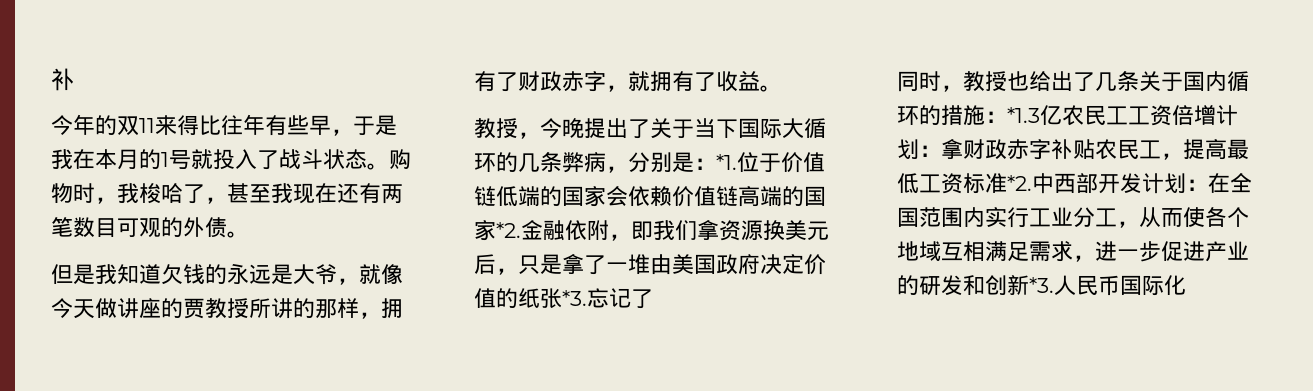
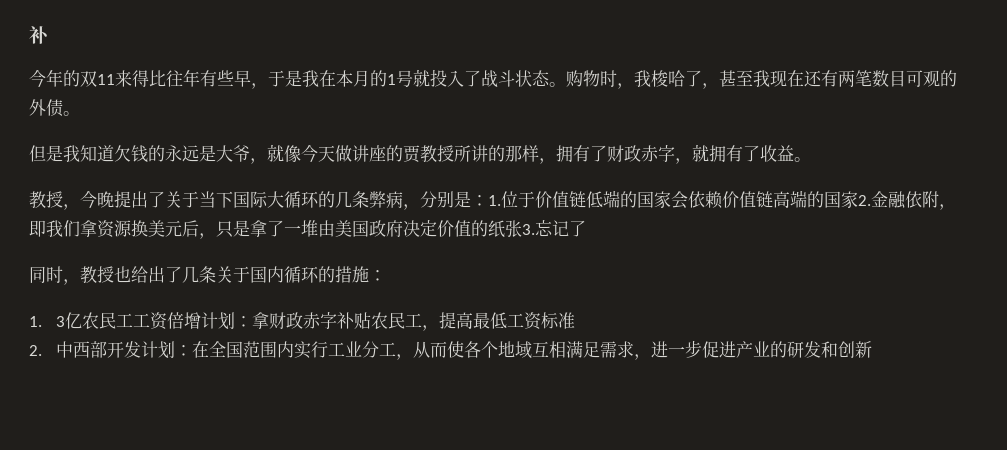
- 教授，今晚提出了关于当下国际大循环的几条弊病，分别是：*1.位于价值链低端的国家会依赖价值链高端的国家*2.金融依附，即我们拿资源换美元后，只是拿了一堆由美国政府决定价值的纸张*3.忘记了
+ 教授，今晚提出了关于当下国际大循环的几条弊病，分别是：1.位于价值链低端的国家会依赖价值链高端的国家2.金融依附，即我们拿资源换美元后，只是拿了一堆由美国政府决定价值的纸张3.忘记了
- 同时，教授也给出了几条关于国内循环的措施：*1.3亿农民工工资倍增计划：拿财政赤字补贴农民工，提高最低工资标准*2.中西部开发计划：在全国范围内实行工业分工，从而使各个地域互相满足需求，进一步促进产业的研发和创新*3.人民币国际化
+ 同时，教授也给出了几条关于国内循环的措施：
+ 1. 3亿农民工工资倍增计划：拿财政赤字补贴农民工，提高最低工资标准
+ 2.中西部开发计划：在全国范围内实行工业分工，从而使各个地域互相满足需求，进一步促进产业的研发和创新

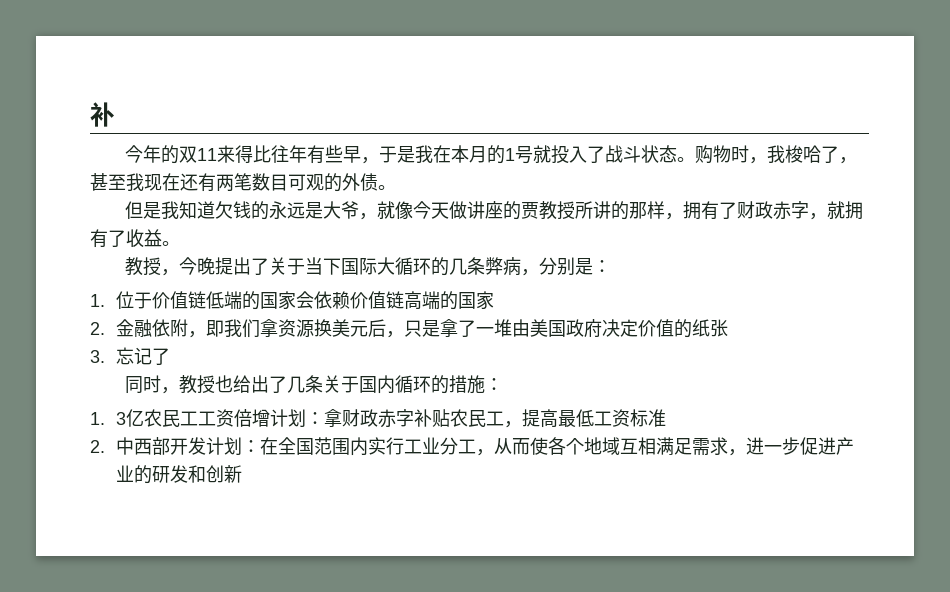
- 教授，今晚提出了关于当下国际大循环的几条弊病，分别是：1.位于价值链低端的国家会依赖价值链高端的国家2.金融依附，即我们拿资源换美元后，只是拿了一堆由美国政府决定价值的纸张3.忘记了
+ 教授，今晚提出了关于当下国际大循环的几条弊病，分别是：
+ 1.位于价值链低端的国家会依赖价值链高端的国家
+ 2.金融依附，即我们拿资源换美元后，只是拿了一堆由美国政府决定价值的纸张
+ 3.忘记了

